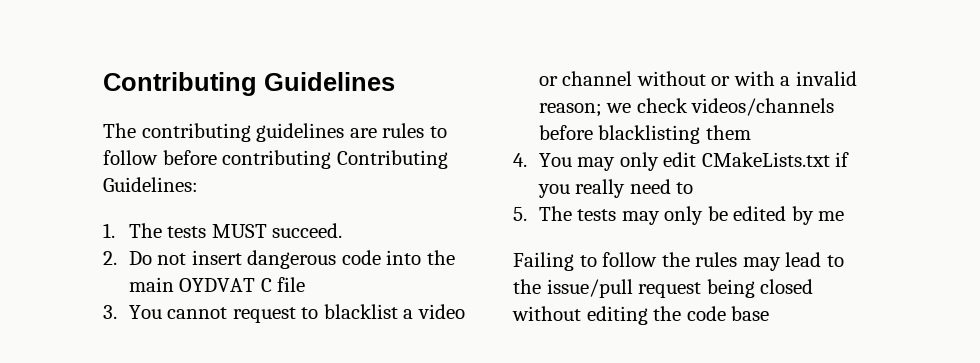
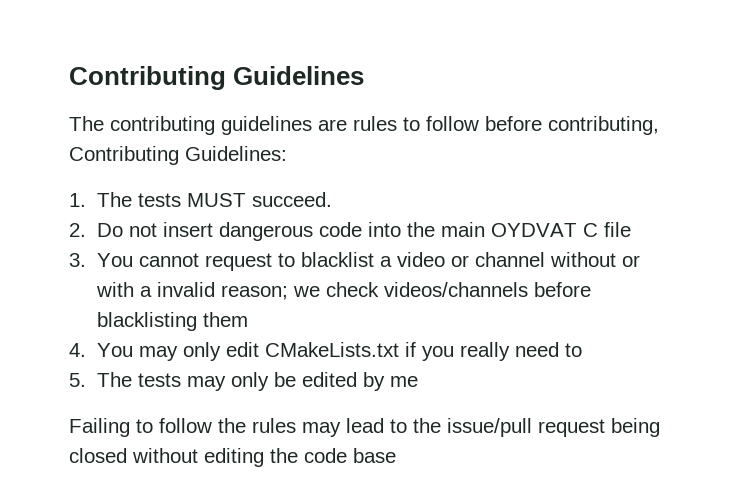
- The contributing guidelines are rules to follow before contributing Contributing Guidelines:
+ The contributing guidelines are rules to follow before contributing, Contributing Guidelines:

